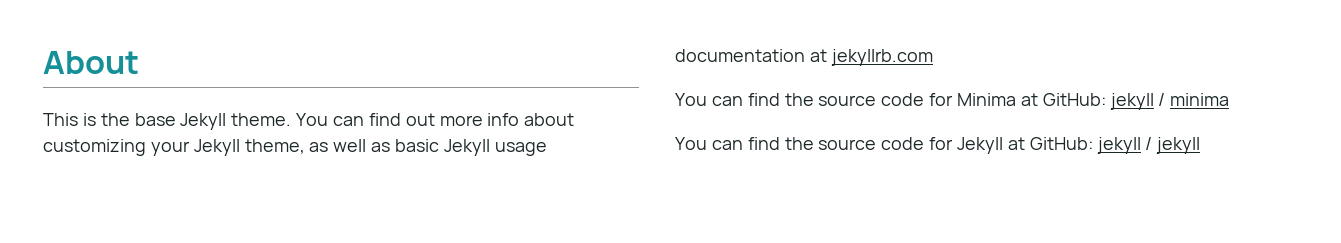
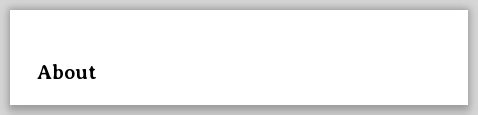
- This is the base Jekyll theme. You can find out more info about customizing your Jekyll theme, as well as basic Jekyll usage documentation at jekyllrb.com
- You can find the source code for Minima at GitHub: jekyll / minima
- You can find the source code for Jekyll at GitHub: jekyll / jekyll

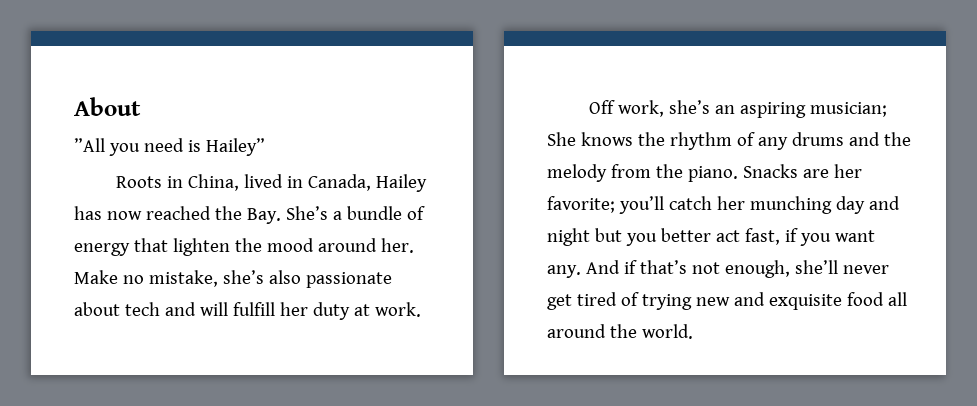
+ ”All you need is Hailey”
+ Roots in China, lived in Canada, Hailey has now reached the Bay. She’s a bundle of energy that lighten the mood around her. Make no mistake, she’s also passionate about tech and will fulfill her duty at work.
+ Off work, she’s an aspiring musician; She knows the rhythm of any drums and the melody from the piano. Snacks are her favorite; you’ll catch her munching day and night but you better act fast, if you want any. And if that’s not enough, she’ll never get tired of trying new and exquisite food all around the world.

